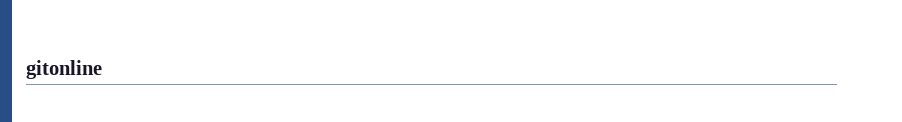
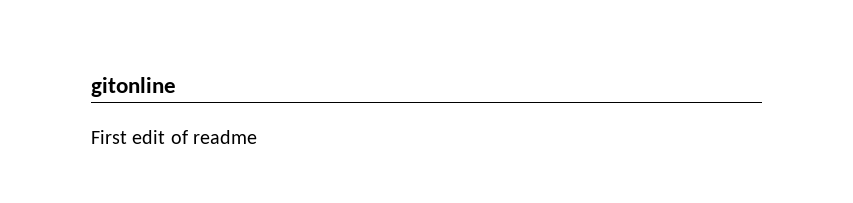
+ First edit of readme

